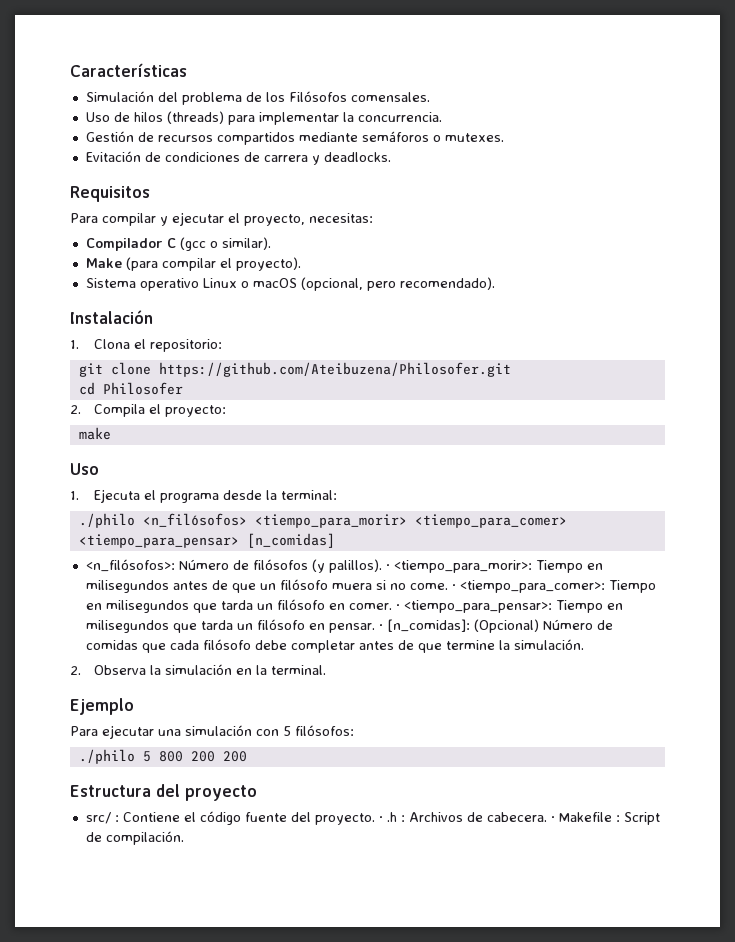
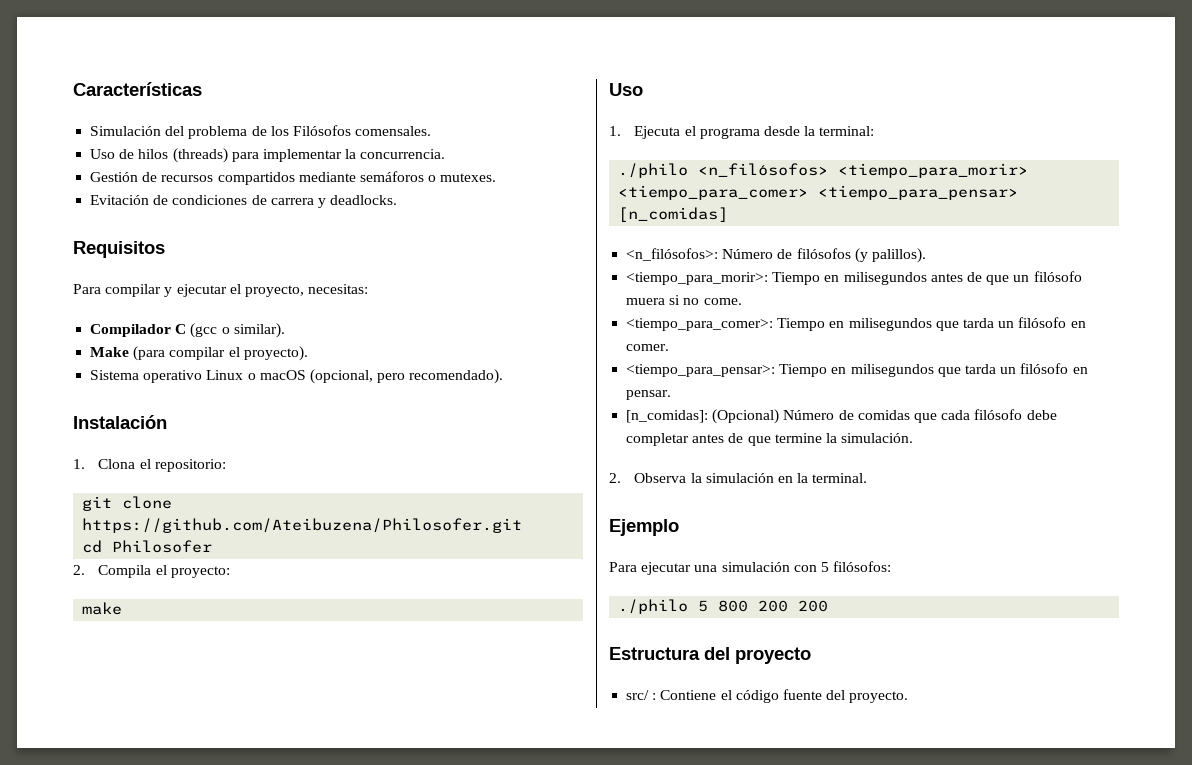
- <n_filósofos>: Número de filósofos (y palillos). · <tiempo_para_morir>: Tiempo en milisegundos antes de que un filósofo muera si no come. · <tiempo_para_comer>: Tiempo en milisegundos que tarda un filósofo en comer. · <tiempo_para_pensar>: Tiempo en milisegundos que tarda un filósofo en pensar. · [n_comidas]: (Opcional) Número de comidas que cada filósofo debe completar antes de que termine la simulación.
+ <n_filósofos>: Número de filósofos (y palillos).
+ <tiempo_para_morir>: Tiempo en milisegundos antes de que un filósofo muera si no come.
+ <tiempo_para_comer>: Tiempo en milisegundos que tarda un filósofo en comer.
+ <tiempo_para_pensar>: Tiempo en milisegundos que tarda un filósofo en pensar.
+ [n_comidas]: (Opcional) Número de comidas que cada filósofo debe completar antes de que termine la simulación.
- · .h : Archivos de cabecera. · Makefile : Script de compilación.

